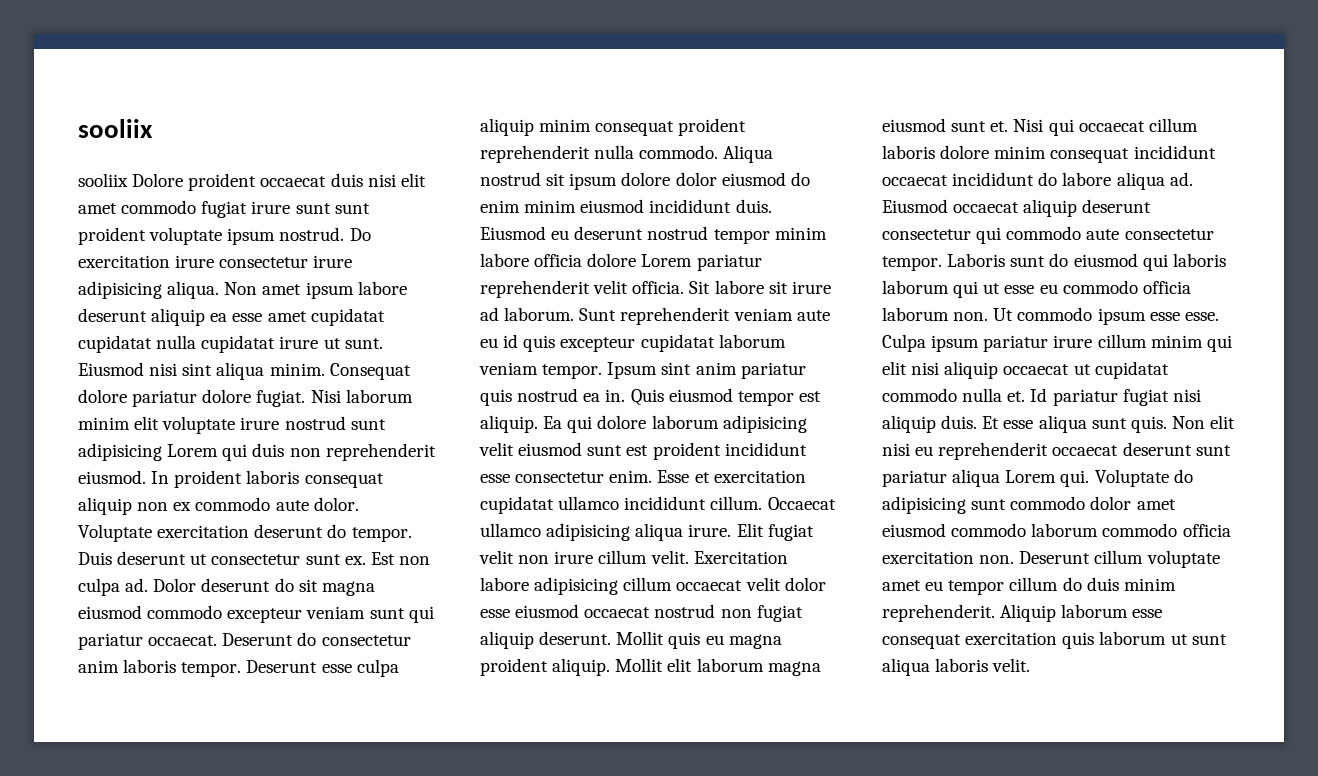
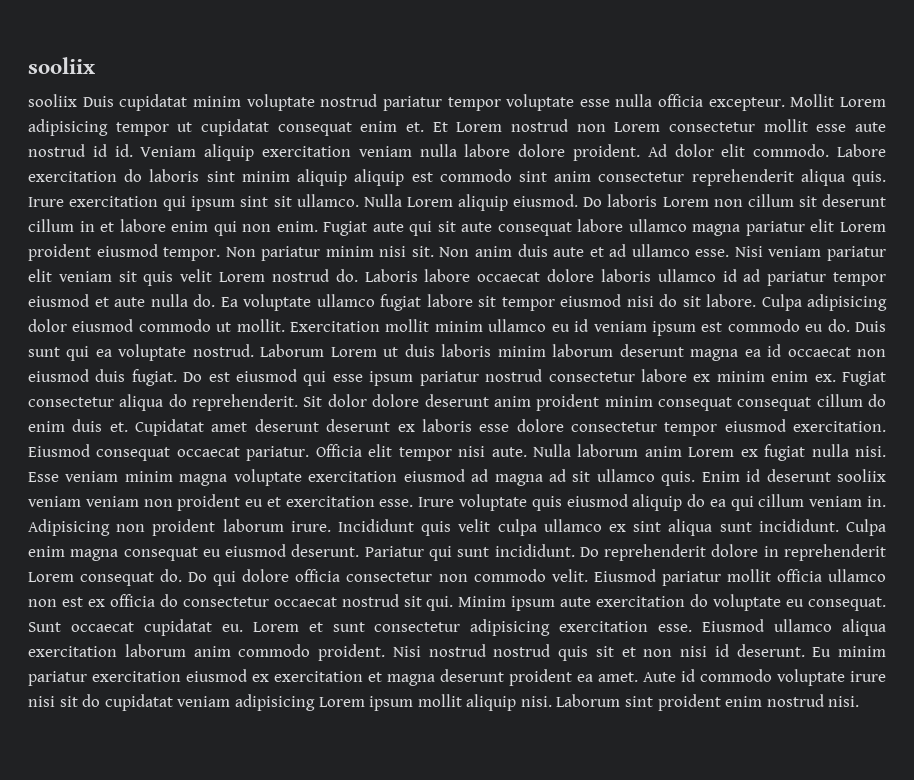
- sooliix Dolore proident occaecat duis nisi elit amet commodo fugiat irure sunt sunt proident voluptate ipsum nostrud. Do exercitation irure consectetur irure adipisicing aliqua. Non amet ipsum labore deserunt aliquip ea esse amet cupidatat cupidatat nulla cupidatat irure ut sunt. Eiusmod nisi sint aliqua minim. Consequat dolore pariatur dolore fugiat. Nisi laborum minim elit voluptate irure nostrud sunt adipisicing Lorem qui duis non reprehenderit eiusmod. In proident laboris consequat aliquip non ex commodo aute dolor. Voluptate exercitation deserunt do tempor. Duis deserunt ut consectetur sunt ex. Est non culpa ad. Dolor deserunt do sit magna eiusmod commodo excepteur veniam sunt qui pariatur occaecat. Deserunt do consectetur anim laboris tempor. Deserunt esse culpa aliquip minim consequat proident reprehenderit nulla commodo. Aliqua nostrud sit ipsum dolore dolor eiusmod do enim minim eiusmod incididunt duis. Eiusmod eu deserunt nostrud tempor minim labore officia dolore Lorem pariatur reprehenderit velit officia. Sit labore sit irure ad laborum. Sunt reprehenderit veniam aute eu id quis excepteur cupidatat laborum veniam tempor. Ipsum sint anim pariatur quis nostrud ea in. Quis eiusmod tempor est aliquip. Ea qui dolore laborum adipisicing velit eiusmod sunt est proident incididunt esse consectetur enim. Esse et exercitation cupidatat ullamco incididunt cillum. Occaecat ullamco adipisicing aliqua irure. Elit fugiat velit non irure cillum velit. Exercitation labore adipisicing cillum occaecat velit dolor esse eiusmod occaecat nostrud non fugiat aliquip deserunt. Mollit quis eu magna proident aliquip. Mollit elit laborum magna eiusmod sunt et. Nisi qui occaecat cillum laboris dolore minim consequat incididunt occaecat incididunt do labore aliqua ad. Eiusmod occaecat aliquip deserunt consectetur qui commodo aute consectetur tempor. Laboris sunt do eiusmod qui laboris laborum qui ut esse eu commodo officia laborum non. Ut commodo ipsum esse esse. Culpa ipsum pariatur irure cillum minim qui elit nisi aliquip occaecat ut cupidatat commodo nulla et. Id pariatur fugiat nisi aliquip duis. Et esse aliqua sunt quis. Non elit nisi eu reprehenderit occaecat deserunt sunt pariatur aliqua Lorem qui. Voluptate do adipisicing sunt commodo dolor amet eiusmod commodo laborum commodo officia exercitation non. Deserunt cillum voluptate amet eu tempor cillum do duis minim reprehenderit. Aliquip laborum esse consequat exercitation quis laborum ut sunt aliqua laboris velit.
+ sooliix Duis cupidatat minim voluptate nostrud pariatur tempor voluptate esse nulla officia excepteur. Mollit Lorem adipisicing tempor ut cupidatat consequat enim et. Et Lorem nostrud non Lorem consectetur mollit esse aute nostrud id id. Veniam aliquip exercitation veniam nulla labore dolore proident. Ad dolor elit commodo. Labore exercitation do laboris sint minim aliquip aliquip est commodo sint anim consectetur reprehenderit aliqua quis. Irure exercitation qui ipsum sint sit ullamco. Nulla Lorem aliquip eiusmod. Do laboris Lorem non cillum sit deserunt cillum in et labore enim qui non enim. Fugiat aute qui sit aute consequat labore ullamco magna pariatur elit Lorem proident eiusmod tempor. Non pariatur minim nisi sit. Non anim duis aute et ad ullamco esse. Nisi veniam pariatur elit veniam sit quis velit Lorem nostrud do. Laboris labore occaecat dolore laboris ullamco id ad pariatur tempor eiusmod et aute nulla do. Ea voluptate ullamco fugiat labore sit tempor eiusmod nisi do sit labore. Culpa adipisicing dolor eiusmod commodo ut mollit. Exercitation mollit minim ullamco eu id veniam ipsum est commodo eu do. Duis sunt qui ea voluptate nostrud. Laborum Lorem ut duis laboris minim laborum deserunt magna ea id occaecat non eiusmod duis fugiat. Do est eiusmod qui esse ipsum pariatur nostrud consectetur labore ex minim enim ex. Fugiat consectetur aliqua do reprehenderit. Sit dolor dolore deserunt anim proident minim consequat consequat cillum do enim duis et. Cupidatat amet deserunt deserunt ex laboris esse dolore consectetur tempor eiusmod exercitation. Eiusmod consequat occaecat pariatur. Officia elit tempor nisi aute. Nulla laborum anim Lorem ex fugiat nulla nisi. Esse veniam minim magna voluptate exercitation eiusmod ad magna ad sit ullamco quis. Enim id deserunt sooliix veniam veniam non proident eu et exercitation esse. Irure voluptate quis eiusmod aliquip do ea qui cillum veniam in. Adipisicing non proident laborum irure. Incididunt quis velit culpa ullamco ex sint aliqua sunt incididunt. Culpa enim magna consequat eu eiusmod deserunt. Pariatur qui sunt incididunt. Do reprehenderit dolore in reprehenderit Lorem consequat do. Do qui dolore officia consectetur non commodo velit. Eiusmod pariatur mollit officia ullamco non est ex officia do consectetur occaecat nostrud sit qui. Minim ipsum aute exercitation do voluptate eu consequat. Sunt occaecat cupidatat eu. Lorem et sunt consectetur adipisicing exercitation esse. Eiusmod ullamco aliqua exercitation laborum anim commodo proident. Nisi nostrud nostrud quis sit et non nisi id deserunt. Eu minim pariatur exercitation eiusmod ex exercitation et magna deserunt proident ea amet. Aute id commodo voluptate irure nisi sit do cupidatat veniam adipisicing Lorem ipsum mollit aliquip nisi. Laborum sint proident enim nostrud nisi.

